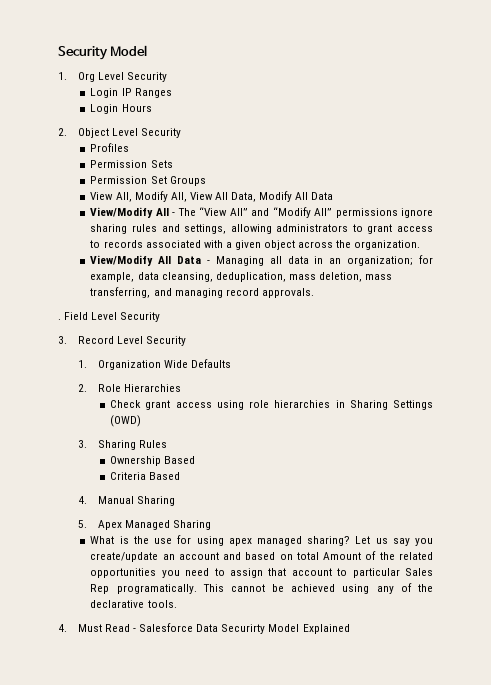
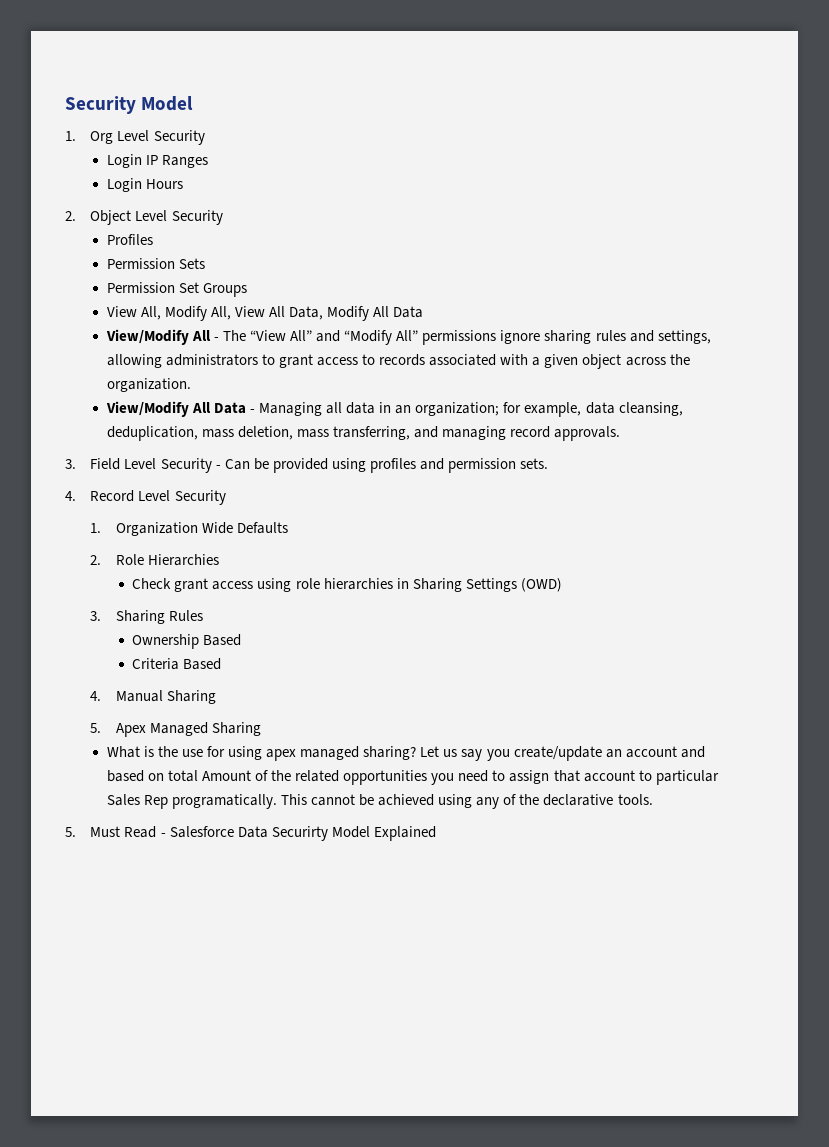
- . Field Level Security
- 3. Record Level Security
+ 3. Field Level Security - Can be provided using profiles and permission sets.
+ 4. Record Level Security
- 4. Must Read - Salesforce Data Securirty Model Explained
+ 5. Must Read - Salesforce Data Securirty Model Explained

